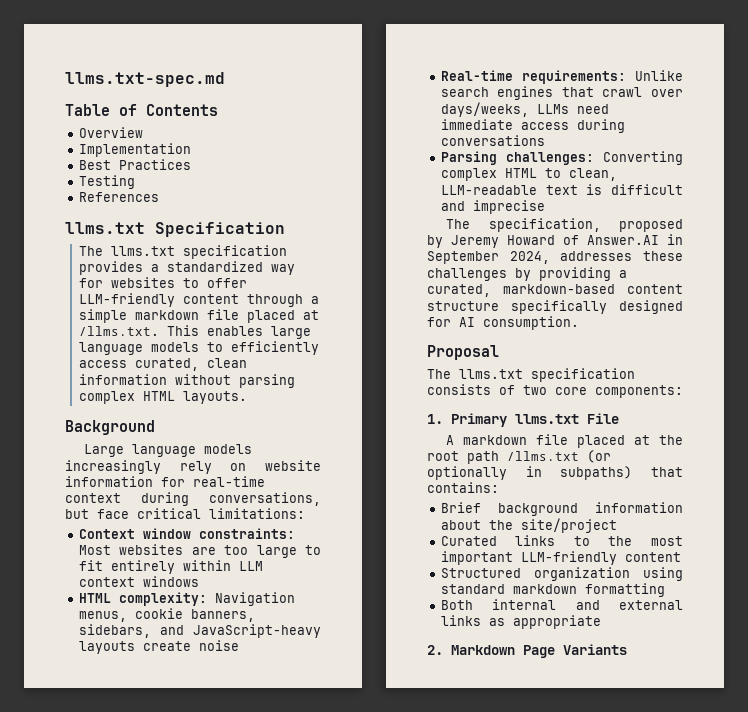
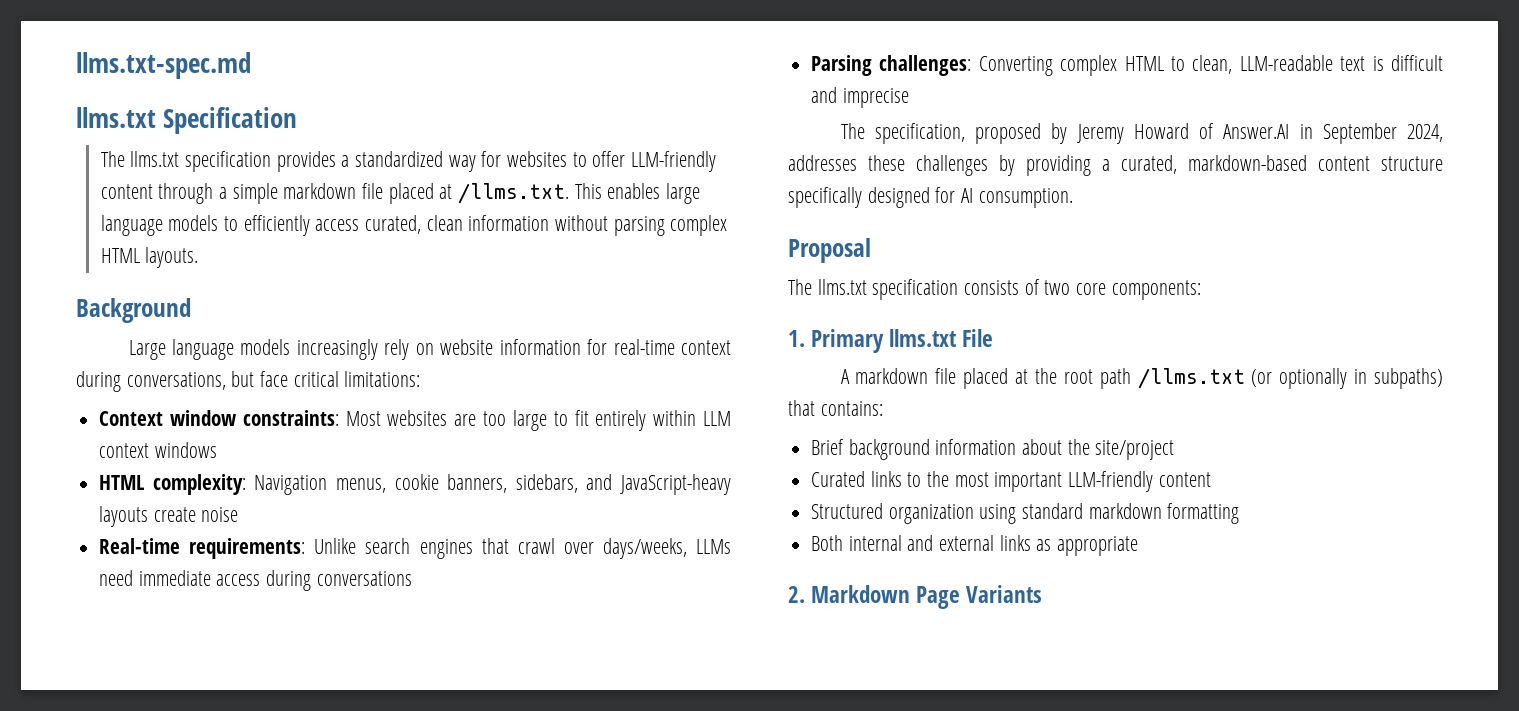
- Table of Contents
- Overview
- Implementation
- Best Practices
- Testing
- References

